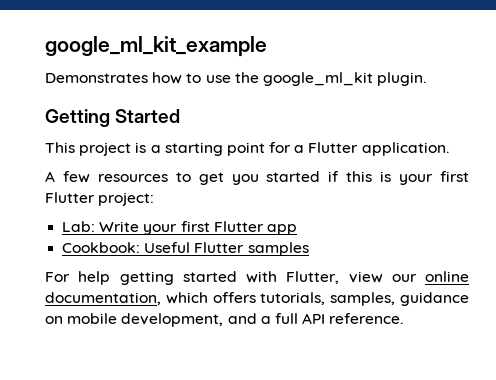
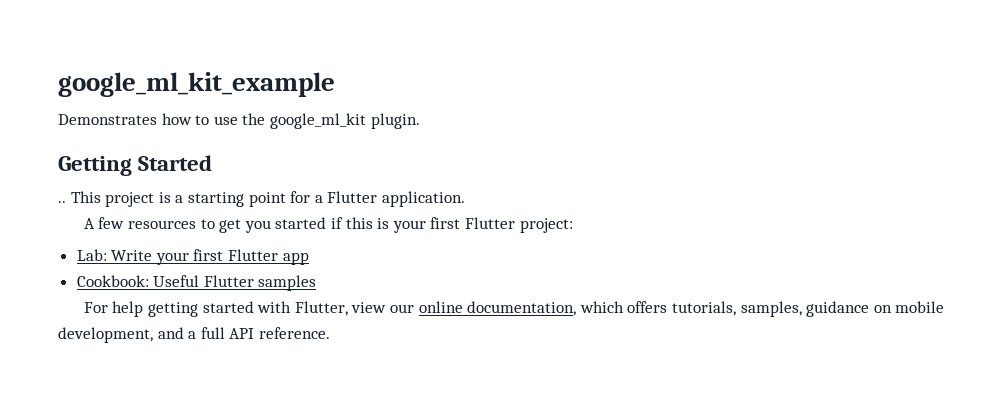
+ ..

